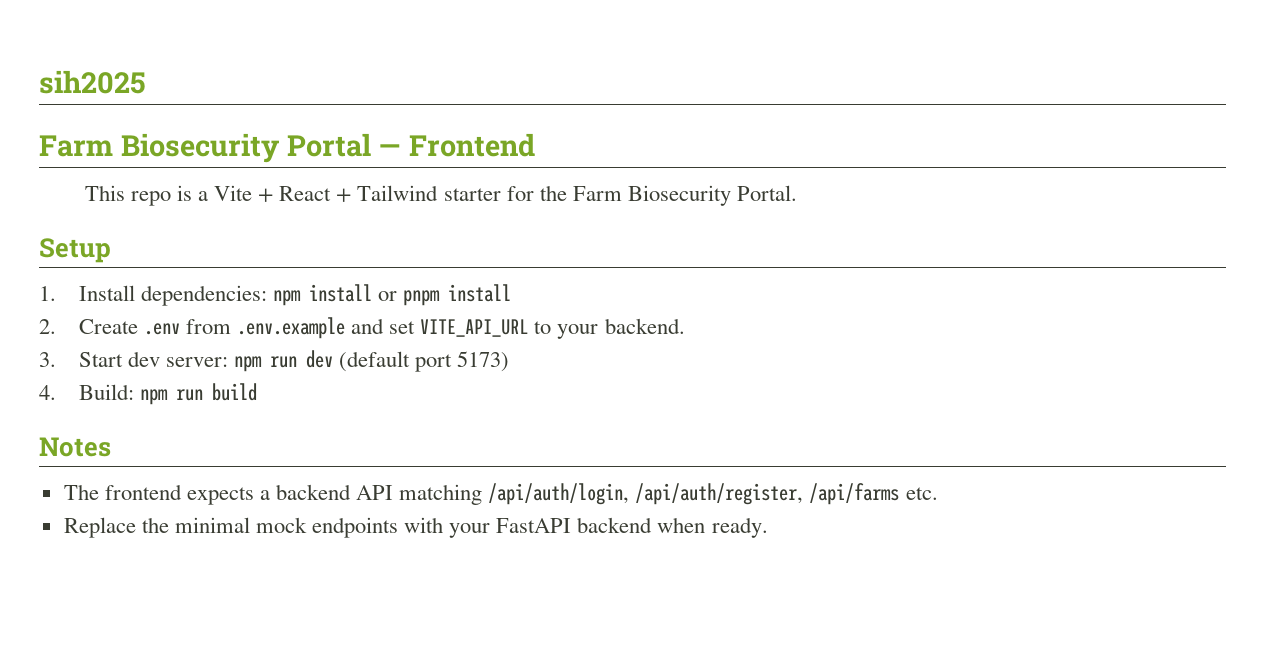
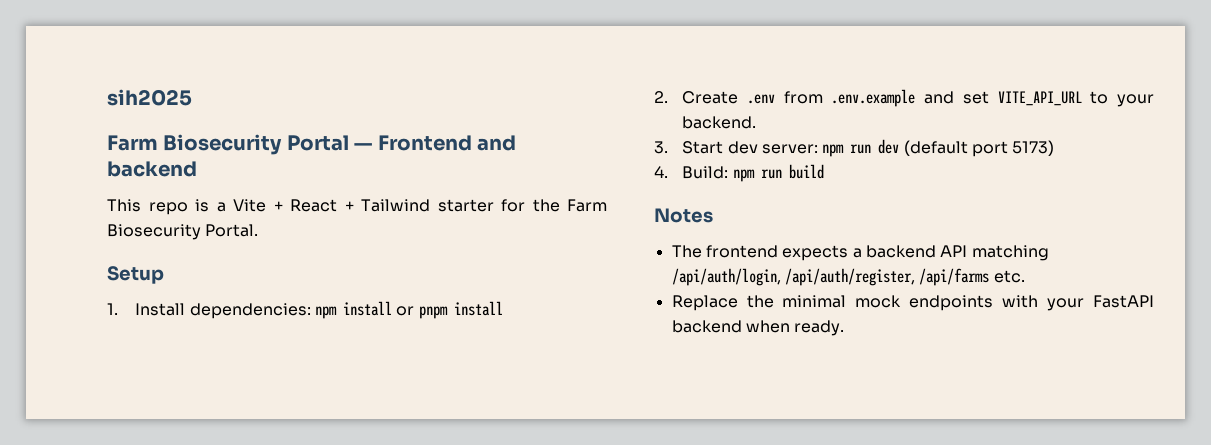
- Farm Biosecurity Portal — Frontend
+ Farm Biosecurity Portal — Frontend and backend

